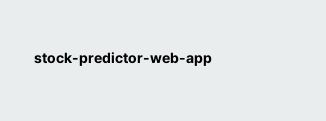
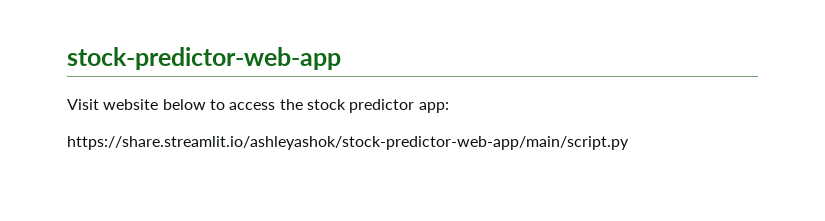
+ Visit website below to access the stock predictor app:
+ https://share.streamlit.io/ashleyashok/stock-predictor-web-app/main/script.py

